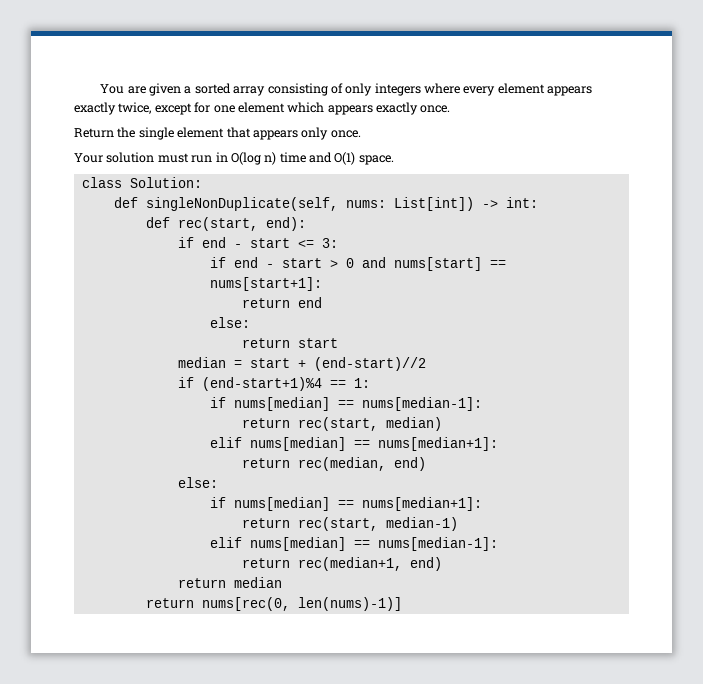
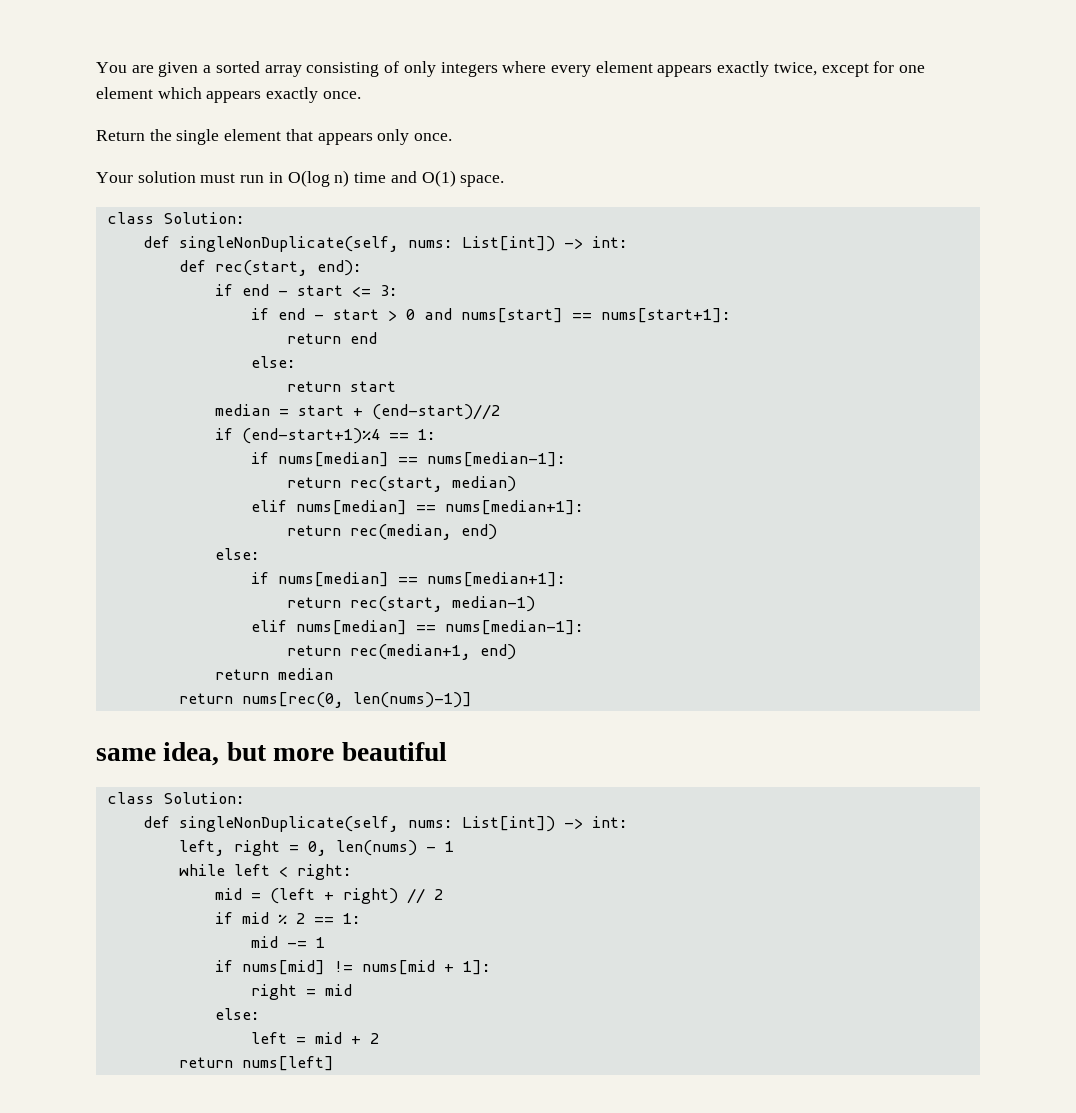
+ same idea, but more beautiful
+ class Solution:
+ def singleNonDuplicate(self, nums: List[int]) -> int:
+ left, right = 0, len(nums) - 1
+ while left < right:
+ mid = (left + right) // 2
+ if mid % 2 == 1:
+ mid -= 1
+ if nums[mid] != nums[mid + 1]:
+ right = mid
+ else:
+ left = mid + 2
+ return nums[left]

